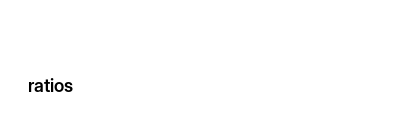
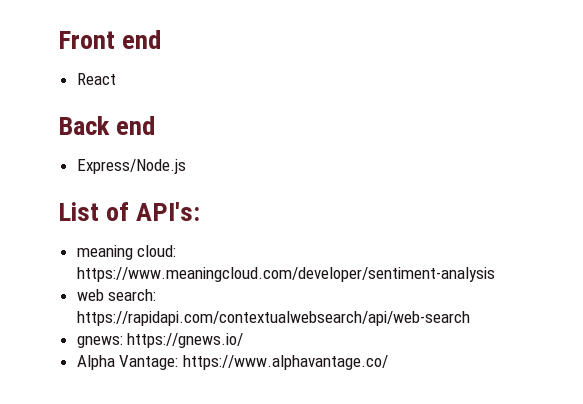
- ratios
+ Front end
+ React
+ Back end
+ Express/Node.js
+ List of API's:
+ meaning cloud: https://www.meaningcloud.com/developer/sentiment-analysis
+ web search: https://rapidapi.com/contextualwebsearch/api/web-search
+ gnews: https://gnews.io/
+ Alpha Vantage: https://www.alphavantage.co/

